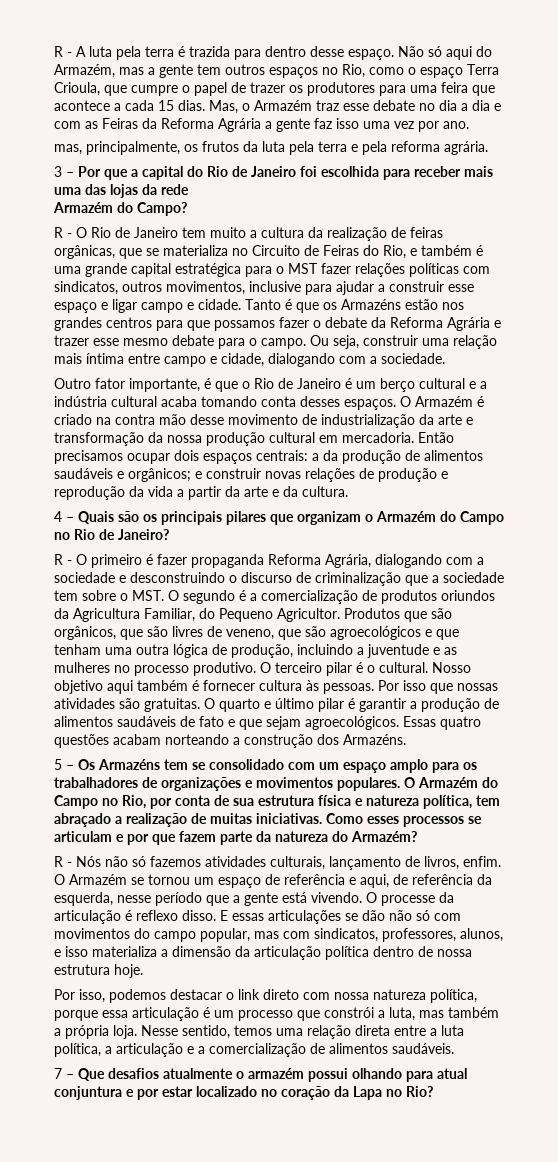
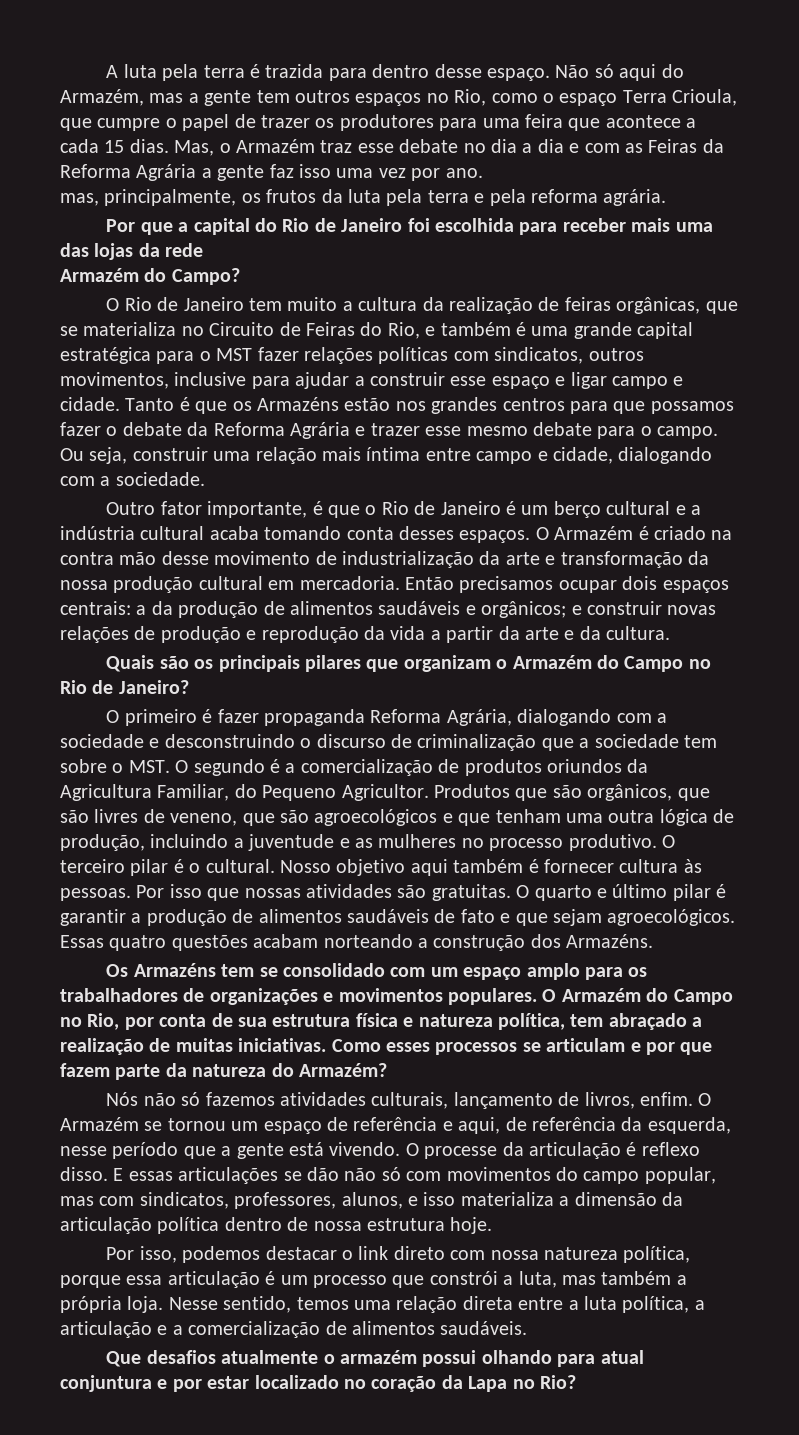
- R - A luta pela terra é trazida para dentro desse espaço.
+ A luta pela terra é trazida para dentro desse espaço.
- 3 – Por que a capital do Rio de Janeiro foi escolhida para receber mais uma das lojas da rede
+ Por que a capital do Rio de Janeiro foi escolhida para receber mais uma das lojas da rede
- R - O Rio de Janeiro tem muito a cultura da realização de feiras orgânicas, que se materializa no Circuito de Feiras do Rio, e também é uma grande capital estratégica para o MST fazer relações políticas com sindicatos, outros movimentos, inclusive para ajudar a construir esse espaço e ligar campo e cidade.
+ O Rio de Janeiro tem muito a cultura da realização de feiras orgânicas, que se materializa no Circuito de Feiras do Rio, e também é uma grande capital estratégica para o MST fazer relações políticas com sindicatos, outros movimentos, inclusive para ajudar a construir esse espaço e ligar campo e cidade.
- 4 – Quais são os principais pilares que organizam o Armazém do Campo no Rio de Janeiro?
+ Quais são os principais pilares que organizam o Armazém do Campo no Rio de Janeiro?
- R - O primeiro é fazer propaganda Reforma Agrária, dialogando com a sociedade e desconstruindo o discurso de criminalização que a sociedade tem sobre o MST. O segundo é a comercialização de produtos oriundos da Agricultura Familiar, do Pequeno Agricultor.
+ O primeiro é fazer propaganda Reforma Agrária, dialogando com a sociedade e desconstruindo o discurso de criminalização que a sociedade tem sobre o MST. O segundo é a comercialização de produtos oriundos da Agricultura Familiar, do Pequeno Agricultor.
- 5 – Os Armazéns tem se consolidado com um espaço amplo para os trabalhadores de organizações e movimentos populares.
+ Os Armazéns tem se consolidado com um espaço amplo para os trabalhadores de organizações e movimentos populares.
- R - Nós não só fazemos atividades culturais, lançamento de livros, enfim.
+ Nós não só fazemos atividades culturais, lançamento de livros, enfim.
- 7 – Que desafios atualmente o armazém possui olhando para atual conjuntura e por estar localizado no coração da Lapa no Rio?
+ Que desafios atualmente o armazém possui olhando para atual conjuntura e por estar localizado no coração da Lapa no Rio?

